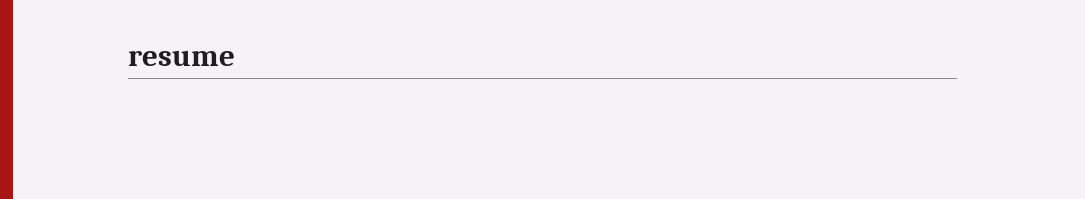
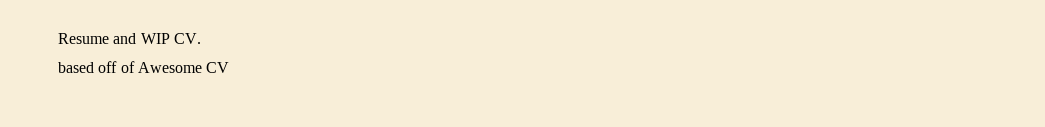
- resume
+ Resume and WIP CV.
+ based off of Awesome CV

